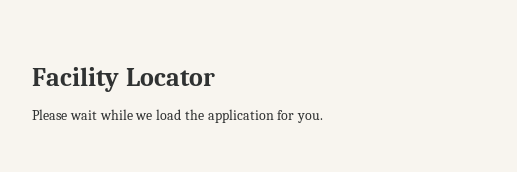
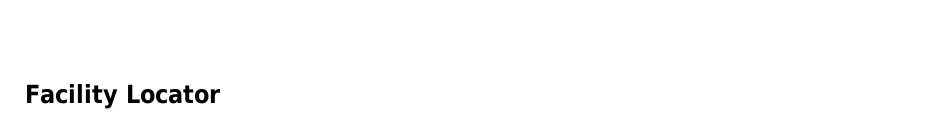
- Please wait while we load the application for you.

